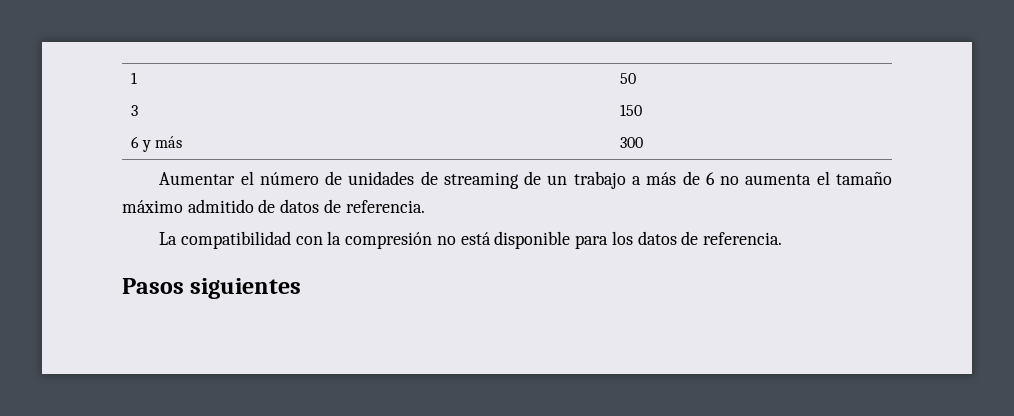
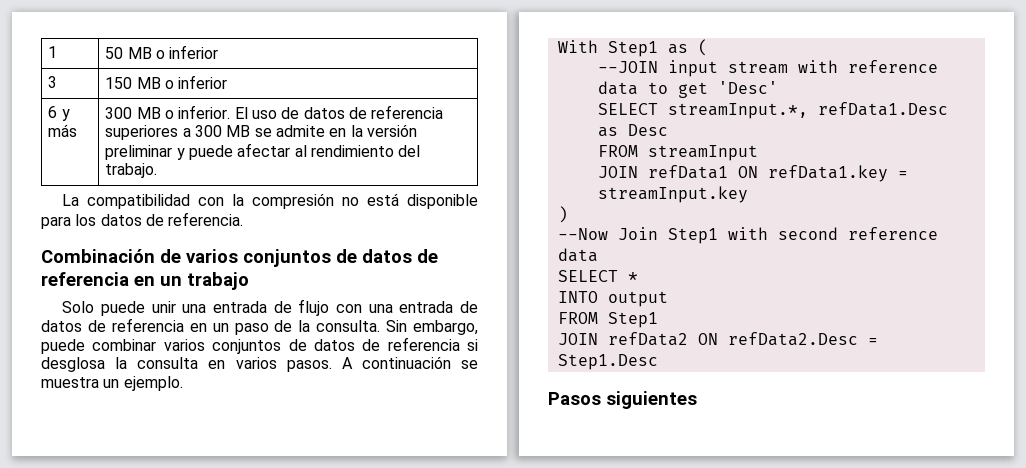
- 1 | 50
+ 1 | 50 MB o inferior
- 3 | 150
+ 3 | 150 MB o inferior
- 6 y más | 300
- Aumentar el número de unidades de streaming de un trabajo a más de 6 no aumenta el tamaño máximo admitido de datos de referencia.
+ 6 y más | 300 MB o inferior. El uso de datos de referencia superiores a 300 MB se admite en la versión preliminar y puede afectar al rendimiento del trabajo.
+ Combinación de varios conjuntos de datos de referencia en un trabajo
+ Solo puede unir una entrada de flujo con una entrada de datos de referencia en un paso de la consulta. Sin embargo, puede combinar varios conjuntos de datos de referencia si desglosa la consulta en varios pasos. A continuación se muestra un ejemplo.
+ With Step1 as (
+ --JOIN input stream with reference data to get 'Desc'
+ SELECT streamInput.*, refData1.Desc as Desc
+ FROM streamInput
+ JOIN refData1 ON refData1.key = streamInput.key
+ )
+ --Now Join Step1 with second reference data
+ SELECT *
+ INTO output
+ FROM Step1
+ JOIN refData2 ON refData2.Desc = Step1.Desc

